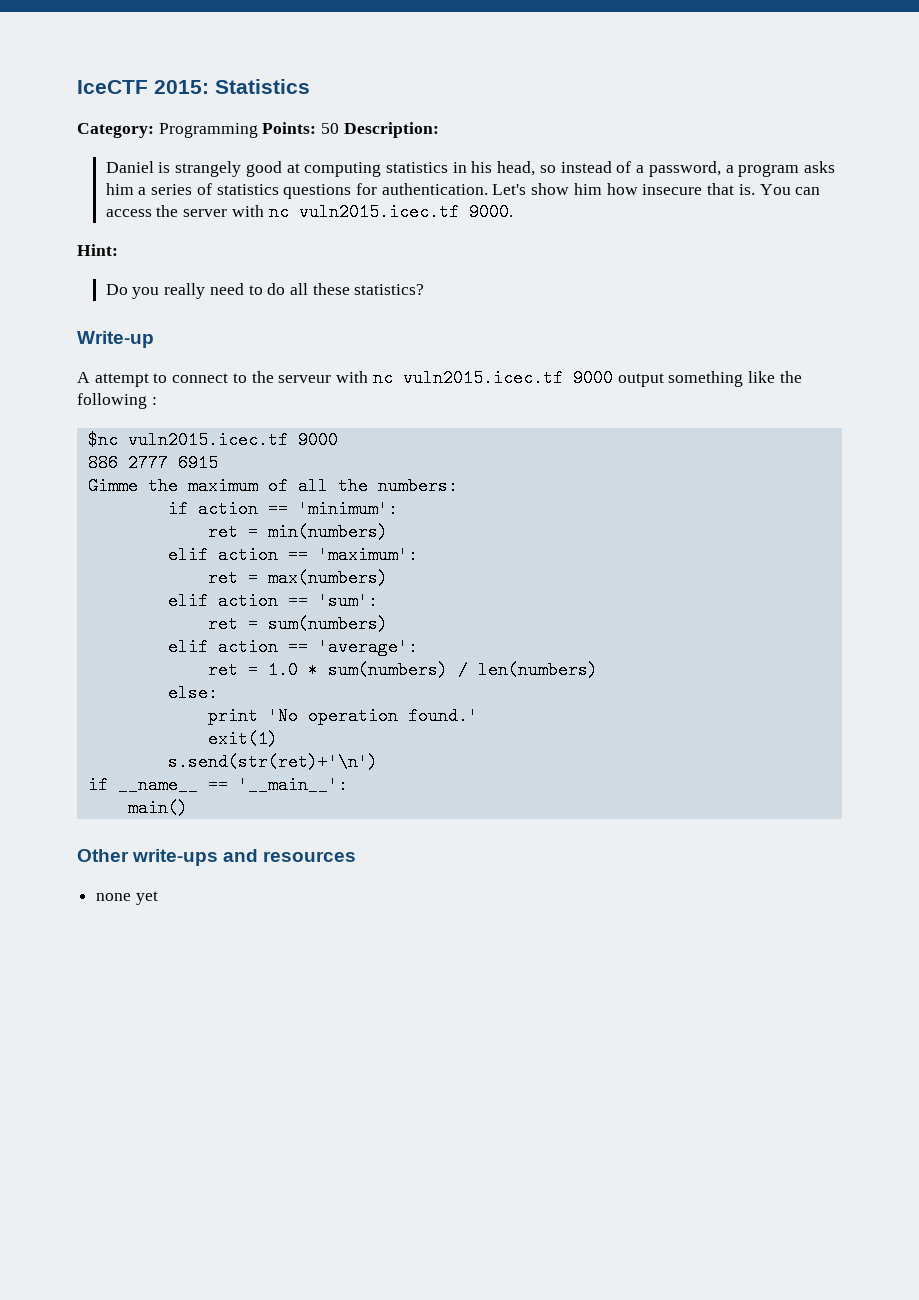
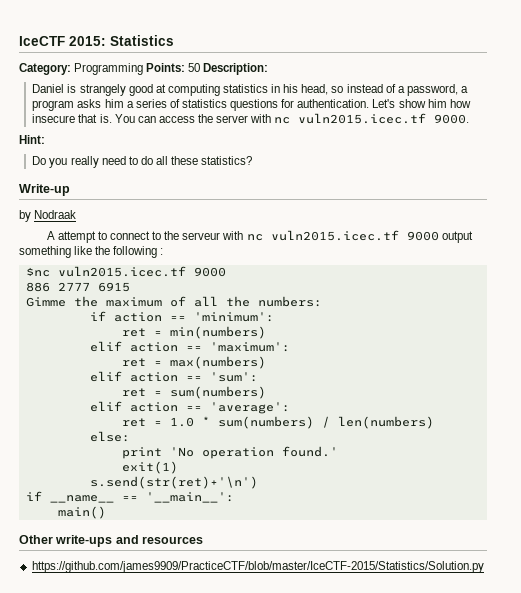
+ by Nodraak
- none yet
+ https://github.com/james9909/PracticeCTF/blob/master/IceCTF-2015/Statistics/Solution.py

